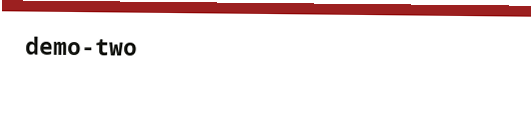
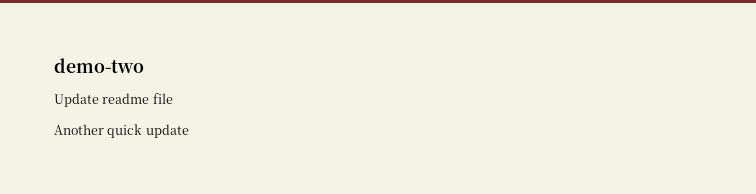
+ Update readme file
+ Another quick update

